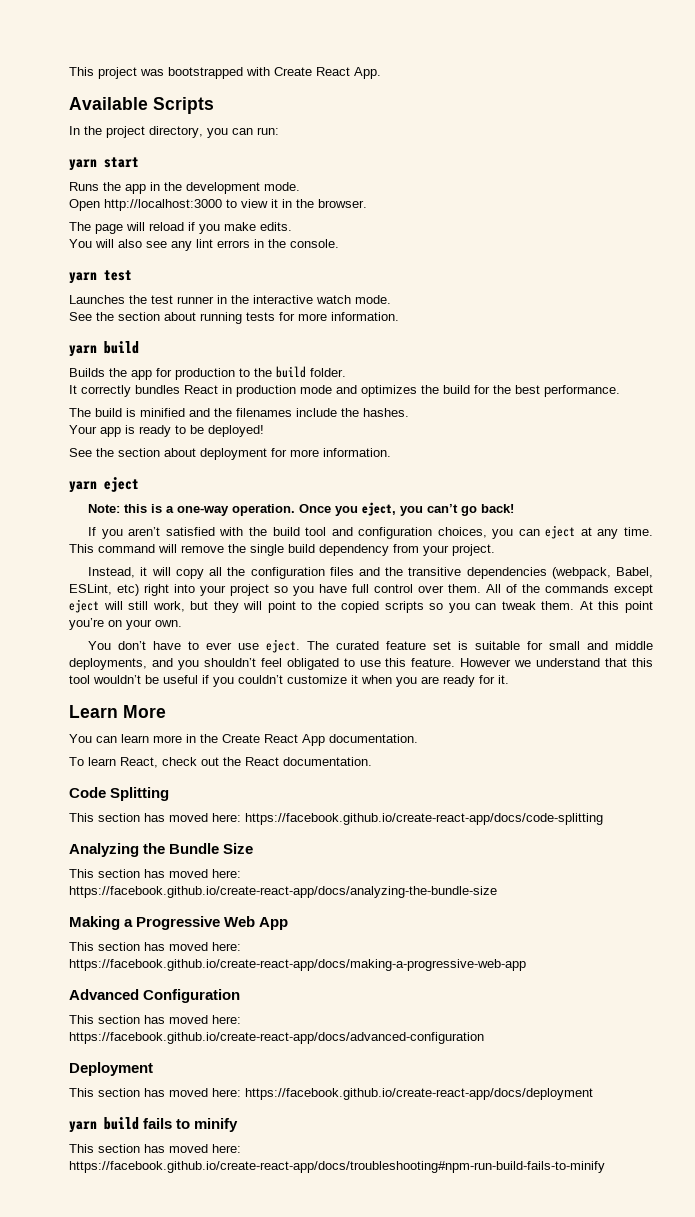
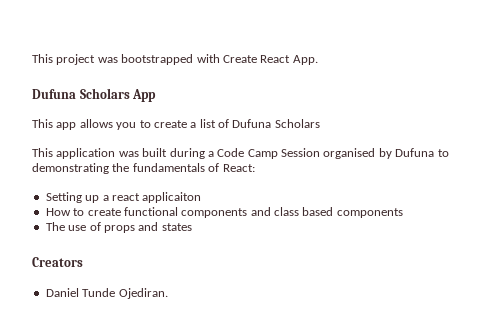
- Available Scripts
- In the project directory, you can run:
- yarn start
- Runs the app in the development mode.
- Open http://localhost:3000 to view it in the browser.
- The page will reload if you make edits.
- You will also see any lint errors in the console.
- yarn test
- Launches the test runner in the interactive watch mode.
- See the section about running tests for more information.
- yarn build
- Builds the app for production to the build folder.
- It correctly bundles React in production mode and optimizes the build for the best performance.
- The build is minified and the filenames include the hashes.
- Your app is ready to be deployed!
- See the section about deployment for more information.
- yarn eject
- Note: this is a one-way operation. Once you eject, you can’t go back!
- If you aren’t satisfied with the build tool and configuration choices, you can eject at any time. This command will remove the single build dependency from your project.
- Instead, it will copy all the configuration files and the transitive dependencies (webpack, Babel, ESLint, etc) right into your project so you have full control over them. All of the commands except eject will still work, but they will point to the copied scripts so you can tweak them. At this point you’re on your own.
- You don’t have to ever use eject. The curated feature set is suitable for small and middle deployments, and you shouldn’t feel obligated to use this feature. However we understand that this tool wouldn’t be useful if you couldn’t customize it when you are ready for it.
- Learn More
- You can learn more in the Create React App documentation.
- To learn React, check out the React documentation.
- Code Splitting
- This section has moved here: https://facebook.github.io/create-react-app/docs/code-splitting
- Analyzing the Bundle Size
- This section has moved here: https://facebook.github.io/create-react-app/docs/analyzing-the-bundle-size
- Making a Progressive Web App
- This section has moved here: https://facebook.github.io/create-react-app/docs/making-a-progressive-web-app
- Advanced Configuration
- This section has moved here: https://facebook.github.io/create-react-app/docs/advanced-configuration
- Deployment
- This section has moved here: https://facebook.github.io/create-react-app/docs/deployment
- yarn build fails to minify
- This section has moved here: https://facebook.github.io/create-react-app/docs/troubleshooting#npm-run-build-fails-to-minify
+ Dufuna Scholars App
+ This app allows you to create a list of Dufuna Scholars
+ This application was built during a Code Camp Session organised by Dufuna to demonstrating the fundamentals of React:
+ Setting up a react applicaiton
+ How to create functional components and class based components
+ The use of props and states
+ Creators
+ Daniel Tunde Ojediran.

